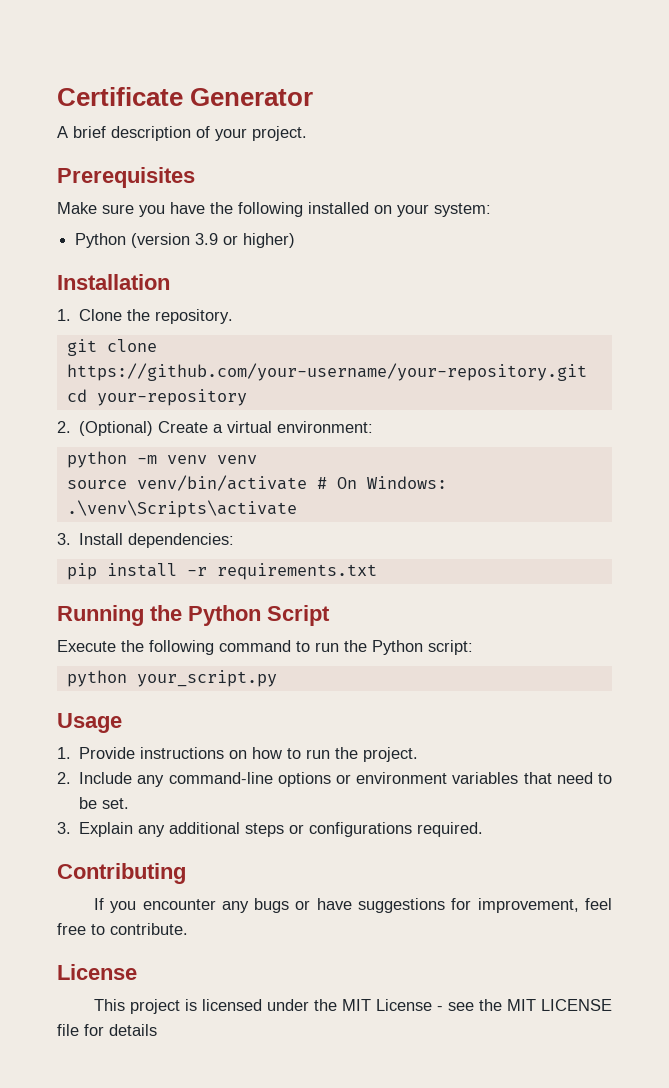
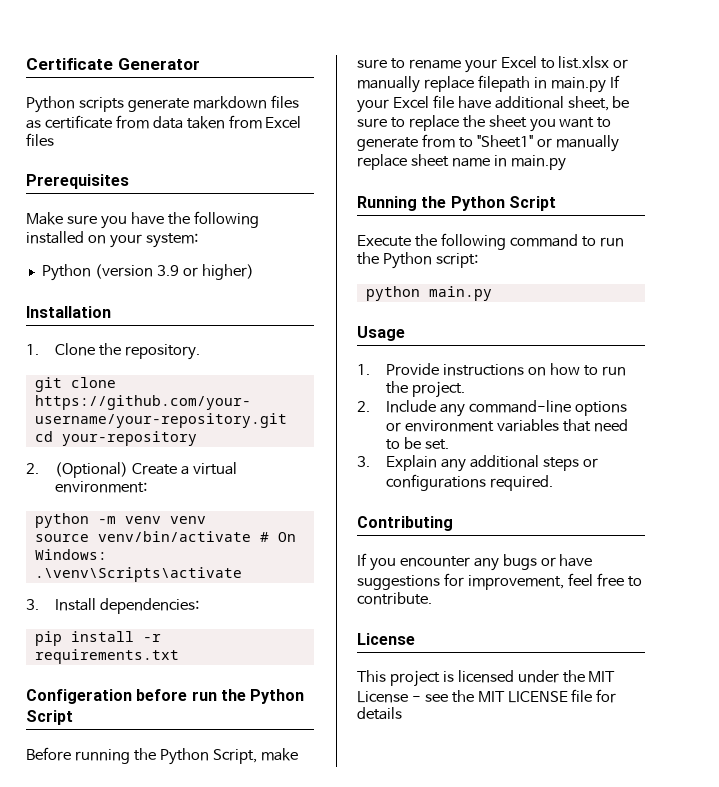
- A brief description of your project.
+ Python scripts generate markdown files as certificate from data taken from Excel files
+ Configeration before run the Python Script
+ Before running the Python Script, make sure to rename your Excel to list.xlsx or manually replace filepath in main.py If your Excel file have additional sheet, be sure to replace the sheet you want to generate from to "Sheet1" or manually replace sheet name in main.py
- python your_script.py
+ python main.py

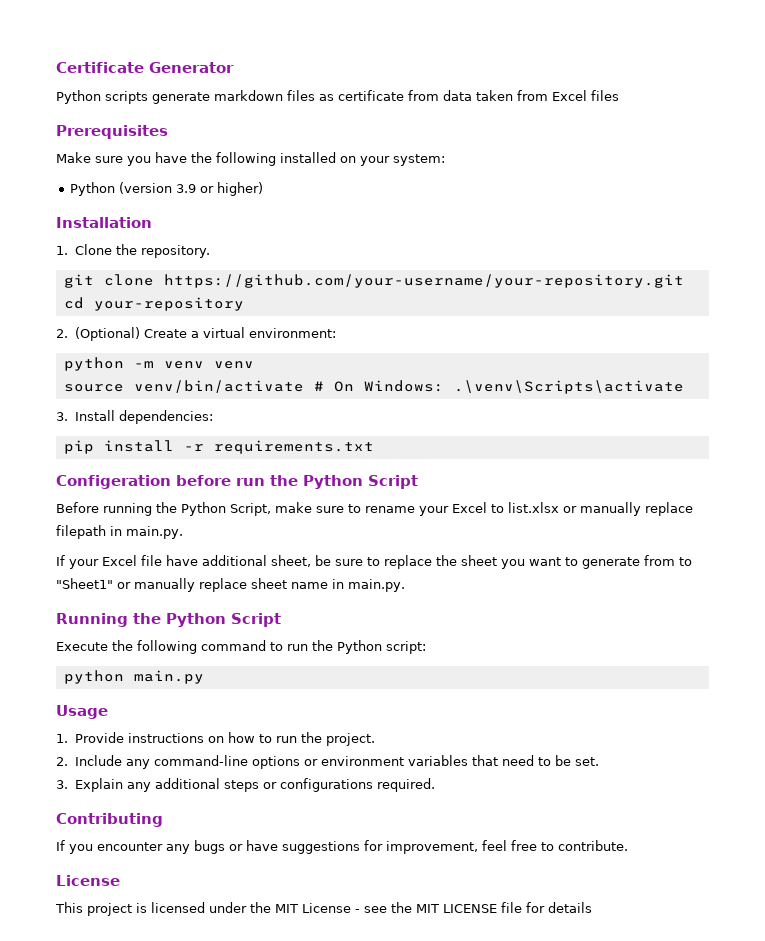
- Before running the Python Script, make sure to rename your Excel to list.xlsx or manually replace filepath in main.py If your Excel file have additional sheet, be sure to replace the sheet you want to generate from to "Sheet1" or manually replace sheet name in main.py
+ Before running the Python Script, make sure to rename your Excel to list.xlsx or manually replace filepath in main.py.
+ If your Excel file have additional sheet, be sure to replace the sheet you want to generate from to "Sheet1" or manually replace sheet name in main.py.

